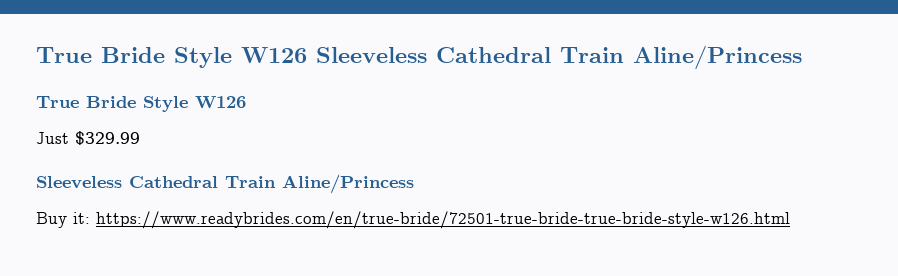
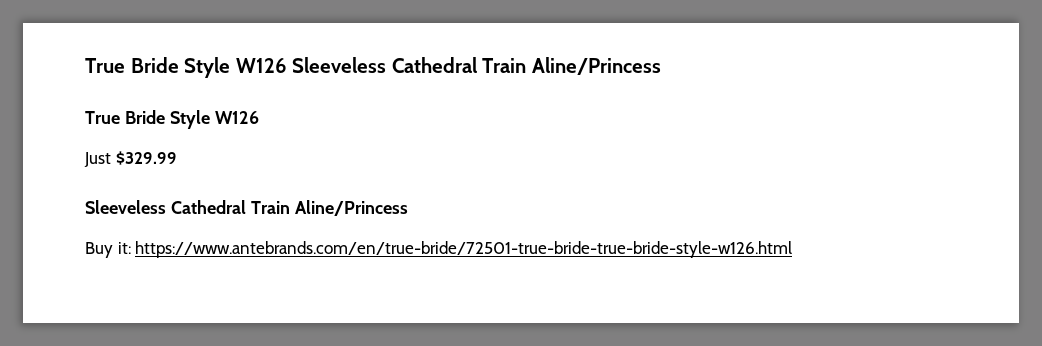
- Buy it: https://www.readybrides.com/en/true-bride/72501-true-bride-true-bride-style-w126.html
+ Buy it: https://www.antebrands.com/en/true-bride/72501-true-bride-true-bride-style-w126.html

